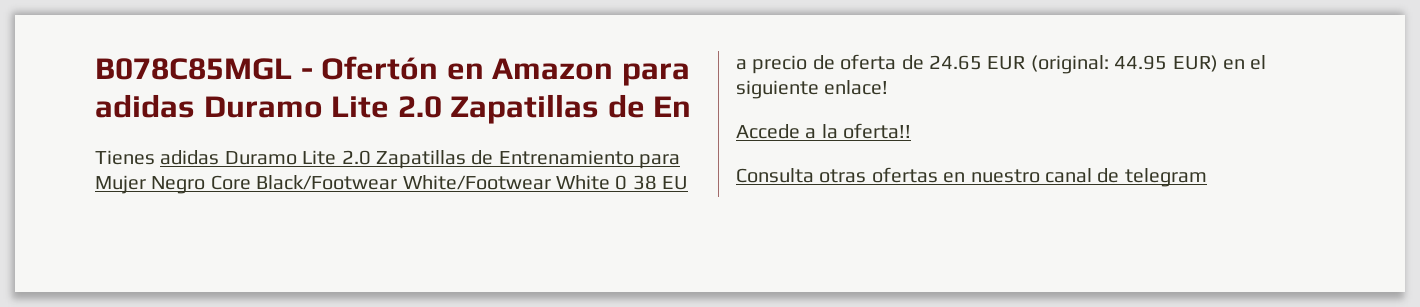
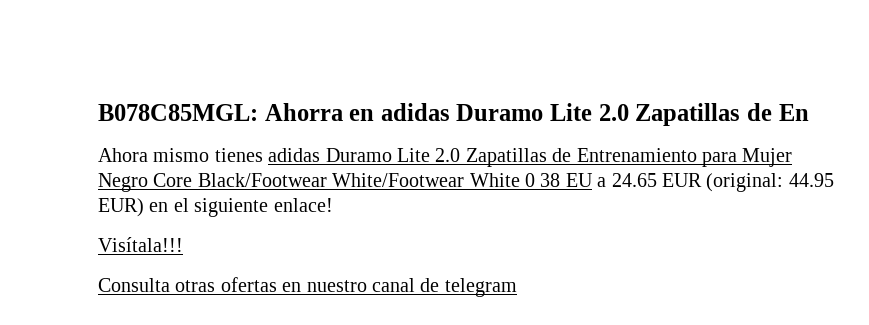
- B078C85MGL - Ofertón en Amazon para adidas Duramo Lite 2.0 Zapatillas de En
+ B078C85MGL: Ahorra en adidas Duramo Lite 2.0 Zapatillas de En
- Tienes adidas Duramo Lite 2.0 Zapatillas de Entrenamiento para Mujer Negro Core Black/Footwear White/Footwear White 0 38 EU a precio de oferta de 24.65 EUR (original: 44.95 EUR) en el siguiente enlace!
+ Ahora mismo tienes adidas Duramo Lite 2.0 Zapatillas de Entrenamiento para Mujer Negro Core Black/Footwear White/Footwear White 0 38 EU a 24.65 EUR (original: 44.95 EUR) en el siguiente enlace!
- Accede a la oferta!!
+ Visítala!!!

